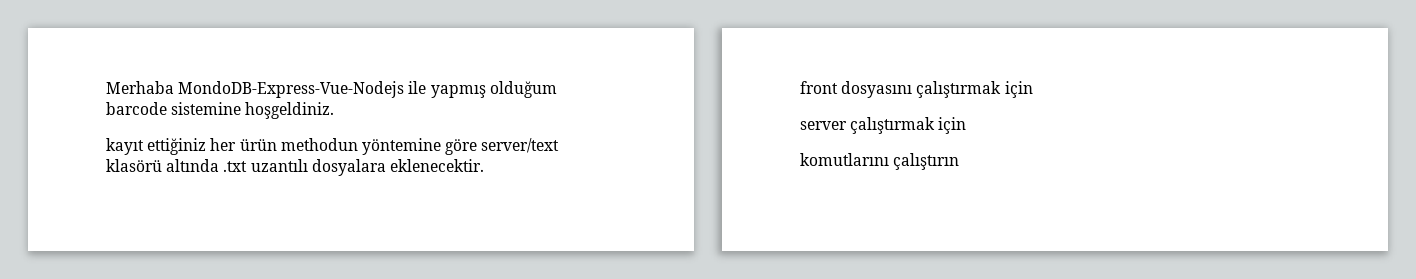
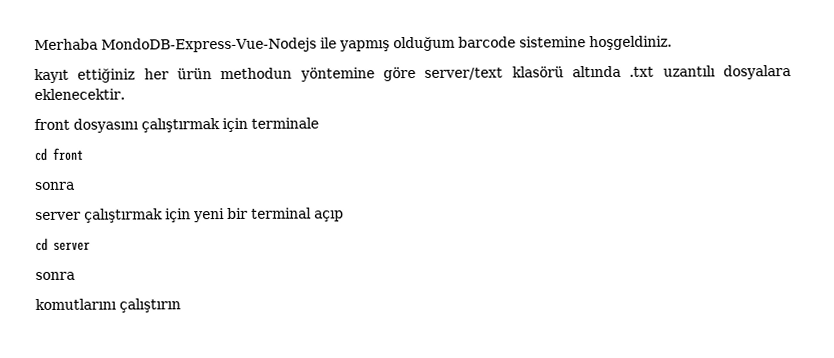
- front dosyasını çalıştırmak için
+ front dosyasını çalıştırmak için terminale
+ cd front
+ sonra
- server çalıştırmak için
+ server çalıştırmak için yeni bir terminal açıp
+ cd server
+ sonra

